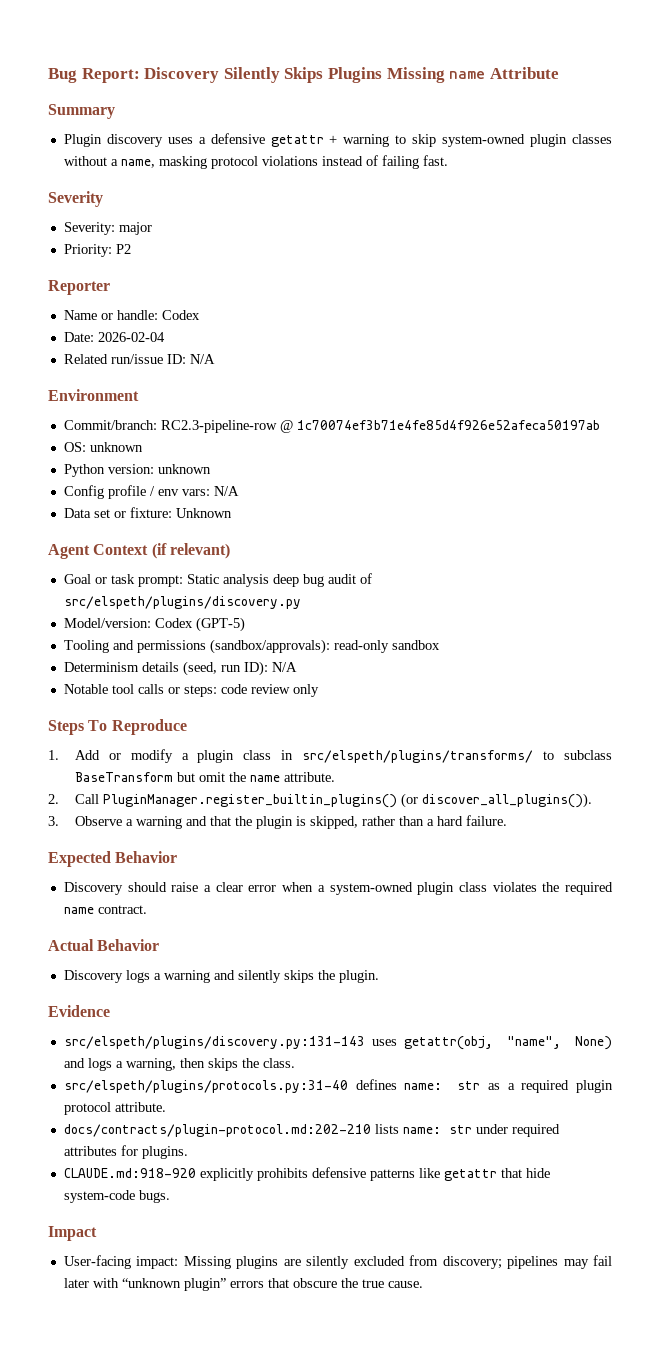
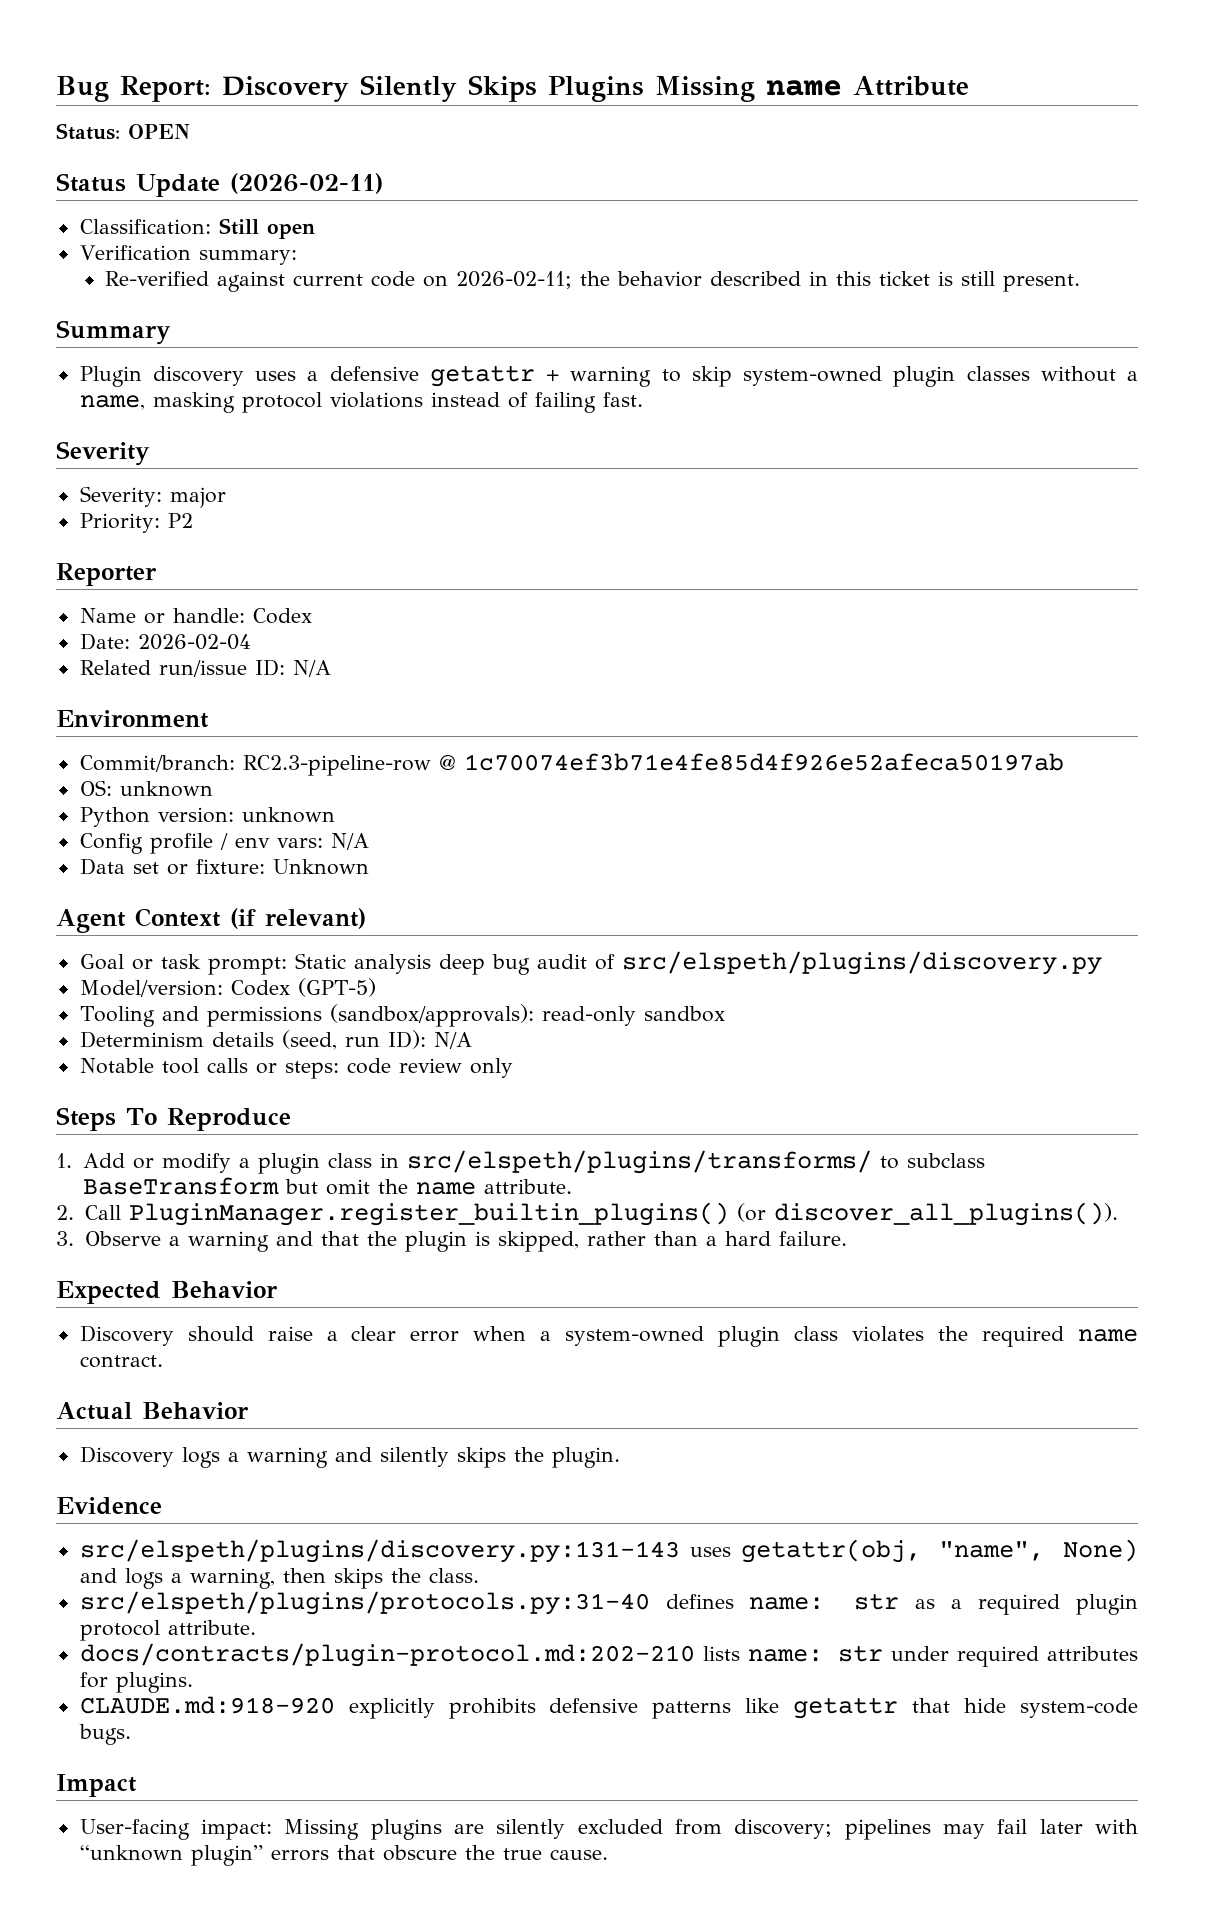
+ Status: OPEN
+ Status Update (2026-02-11)
+ Classification: Still open
+ Verification summary:
+ Re-verified against current code on 2026-02-11; the behavior described in this ticket is still present.

